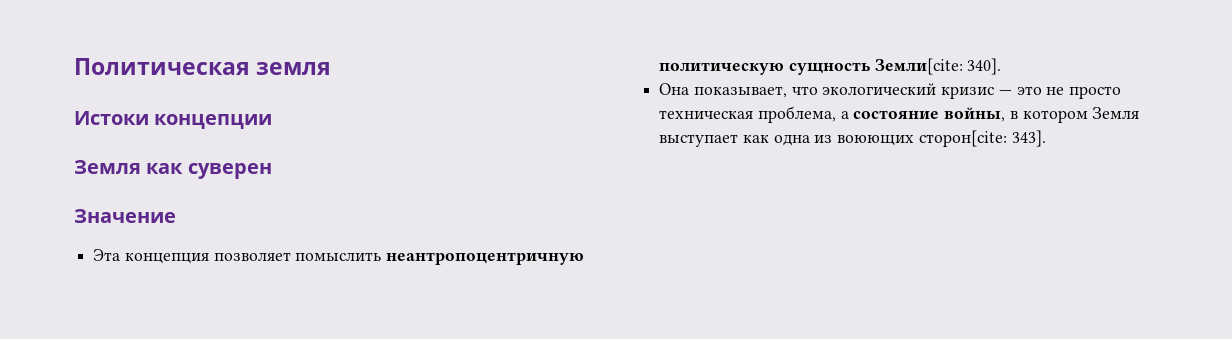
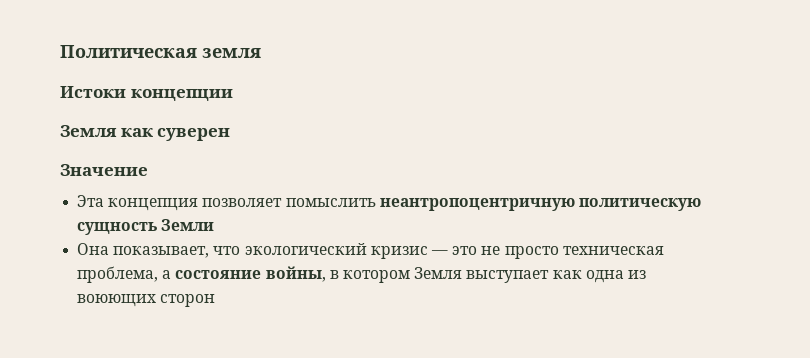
- Эта концепция позволяет помыслить неантропоцентричную политическую сущность Земли[cite: 340].
+ Эта концепция позволяет помыслить неантропоцентричную политическую сущность Земли
- Она показывает, что экологический кризис — это не просто техническая проблема, а состояние войны, в котором Земля выступает как одна из воюющих сторон[cite: 343].
+ Она показывает, что экологический кризис — это не просто техническая проблема, а состояние войны, в котором Земля выступает как одна из воюющих сторон

